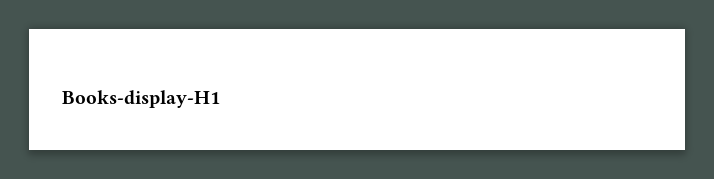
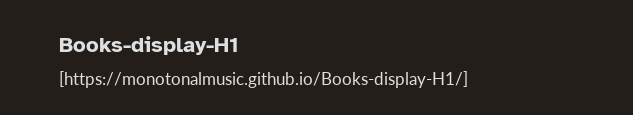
+ [https://monotonalmusic.github.io/Books-display-H1/]

